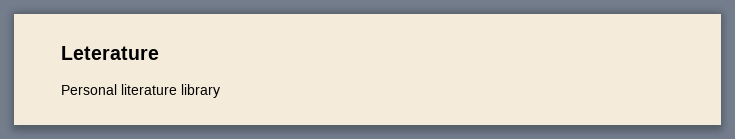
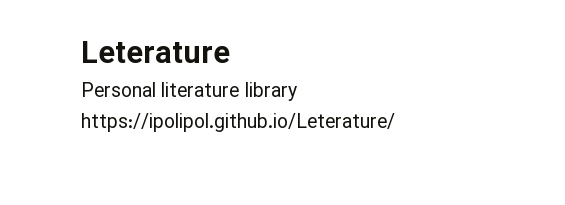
+ https://ipolipol.github.io/Leterature/

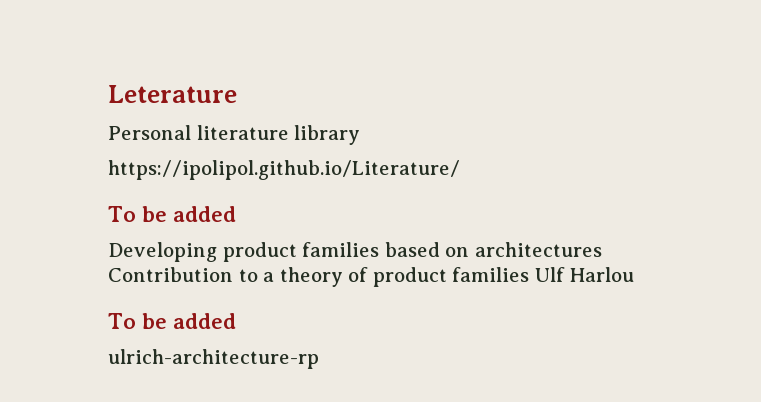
- https://ipolipol.github.io/Leterature/
+ https://ipolipol.github.io/Literature/
+ To be added
+ Developing product families based on architectures Contribution to a theory of product families Ulf Harlou
+ To be added
+ ulrich-architecture-rp

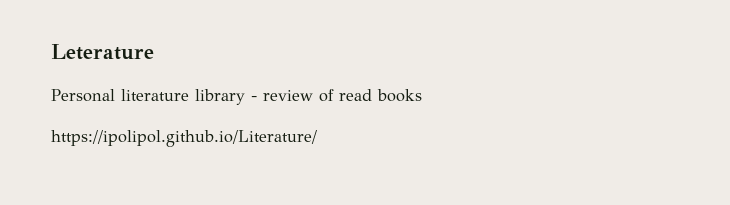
- Personal literature library
+ Personal literature library - review of read books
  https://ipolipol.github.io/Literature/
- To be added
- Developing product families based on architectures Contribution to a theory of product families Ulf Harlou
- To be added
- ulrich-architecture-rp

